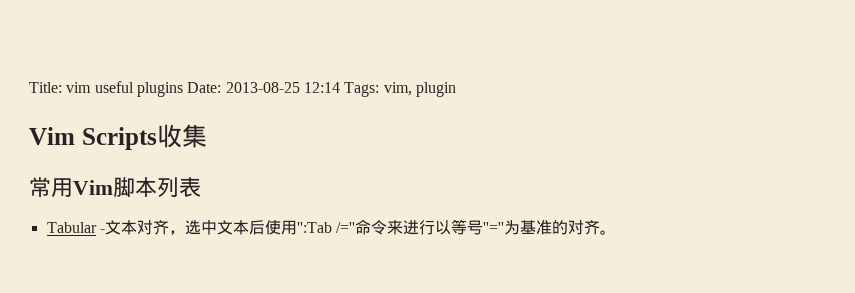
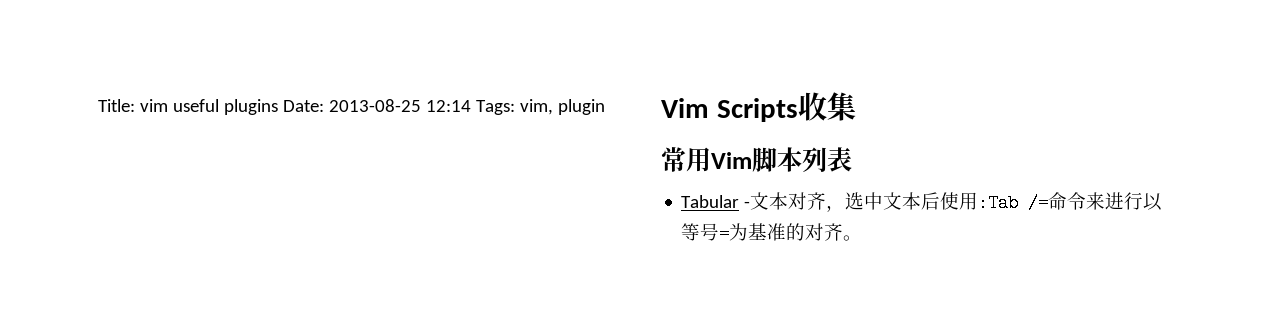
- Tabular -文本对齐，选中文本后使用'':Tab /=''命令来进行以等号''=''为基准的对齐。
+ Tabular -文本对齐，选中文本后使用:Tab /=命令来进行以等号=为基准的对齐。

